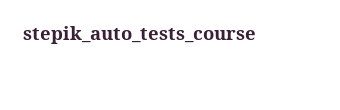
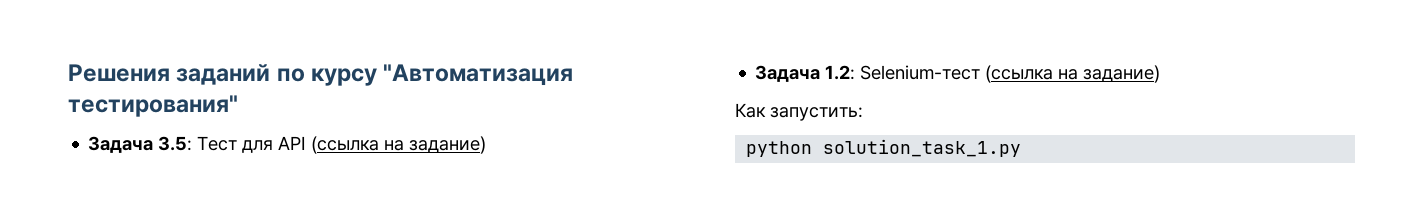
- stepik_auto_tests_course
+ Решения заданий по курсу "Автоматизация тестирования"
+ Задача 3.5: Тест для API (ссылка на задание)
+ Задача 1.2: Selenium-тест (ссылка на задание)
+ Как запустить:
+ python solution_task_1.py

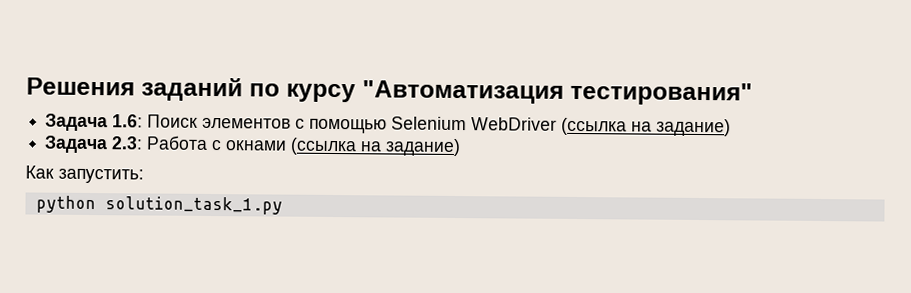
- Задача 3.5: Тест для API (ссылка на задание)
+ Задача 1.6: Поиск элементов с помощью Selenium WebDriver (ссылка на задание)
- Задача 1.2: Selenium-тест (ссылка на задание)
+ Задача 2.3: Работа с окнами (ссылка на задание)

